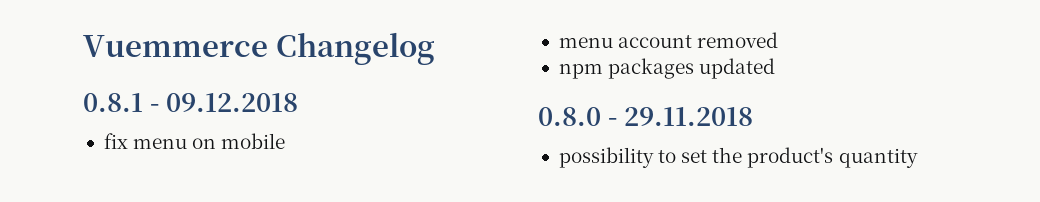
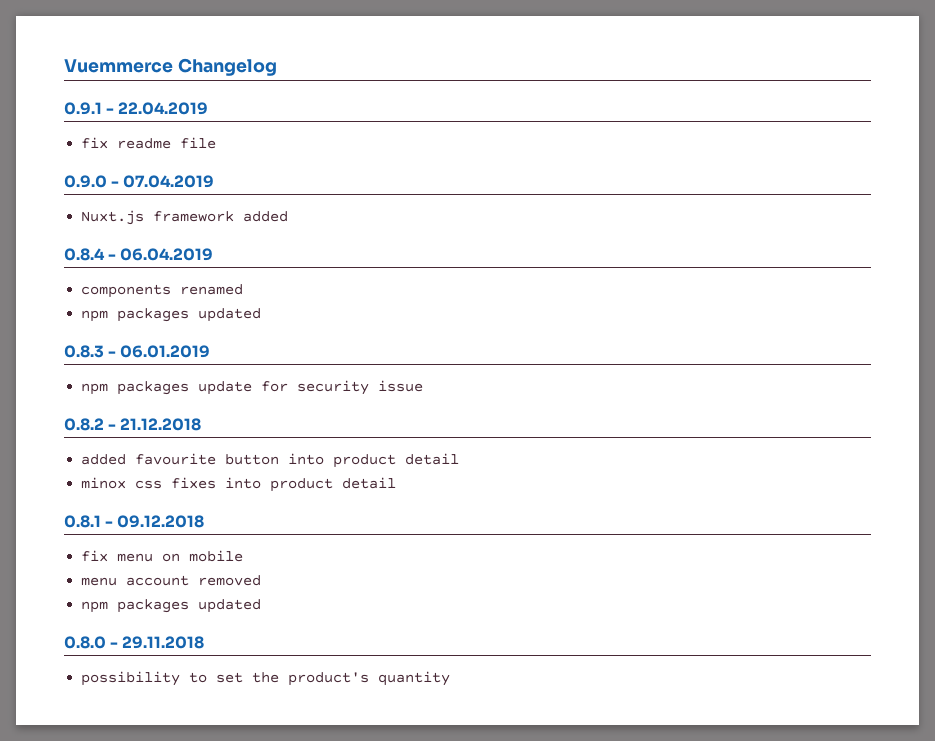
+ 0.9.1 - 22.04.2019
+ fix readme file
+ 0.9.0 - 07.04.2019
+ Nuxt.js framework added
+ 0.8.4 - 06.04.2019
+ components renamed
+ npm packages updated
+ 0.8.3 - 06.01.2019
+ npm packages update for security issue
+ 0.8.2 - 21.12.2018
+ added favourite button into product detail
+ minox css fixes into product detail

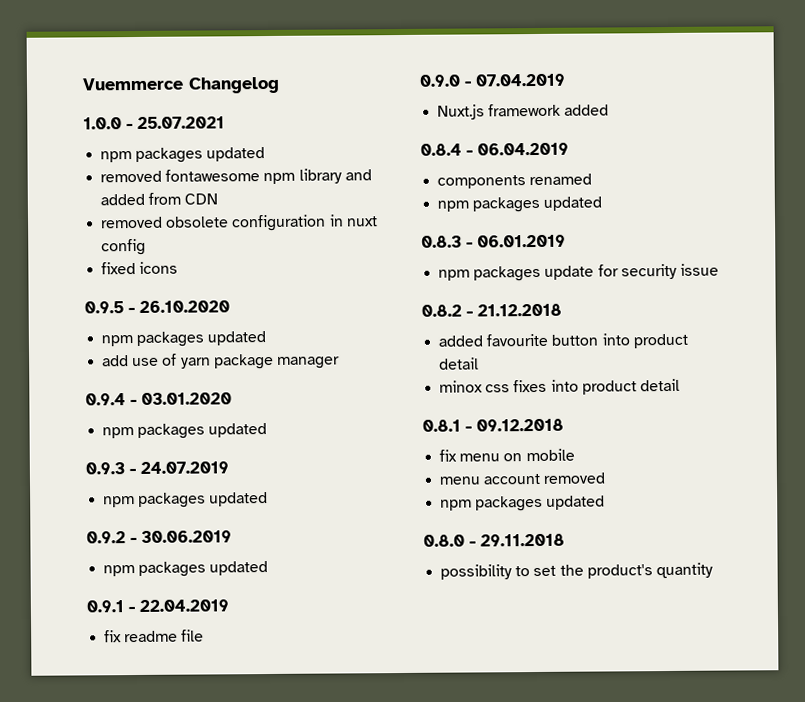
+ 1.0.0 - 25.07.2021
+ npm packages updated
+ removed fontawesome npm library and added from CDN
+ removed obsolete configuration in nuxt config
+ fixed icons
+ 0.9.5 - 26.10.2020
+ npm packages updated
+ add use of yarn package manager
+ 0.9.4 - 03.01.2020
+ npm packages updated
+ 0.9.3 - 24.07.2019
+ npm packages updated
+ 0.9.2 - 30.06.2019
+ npm packages updated

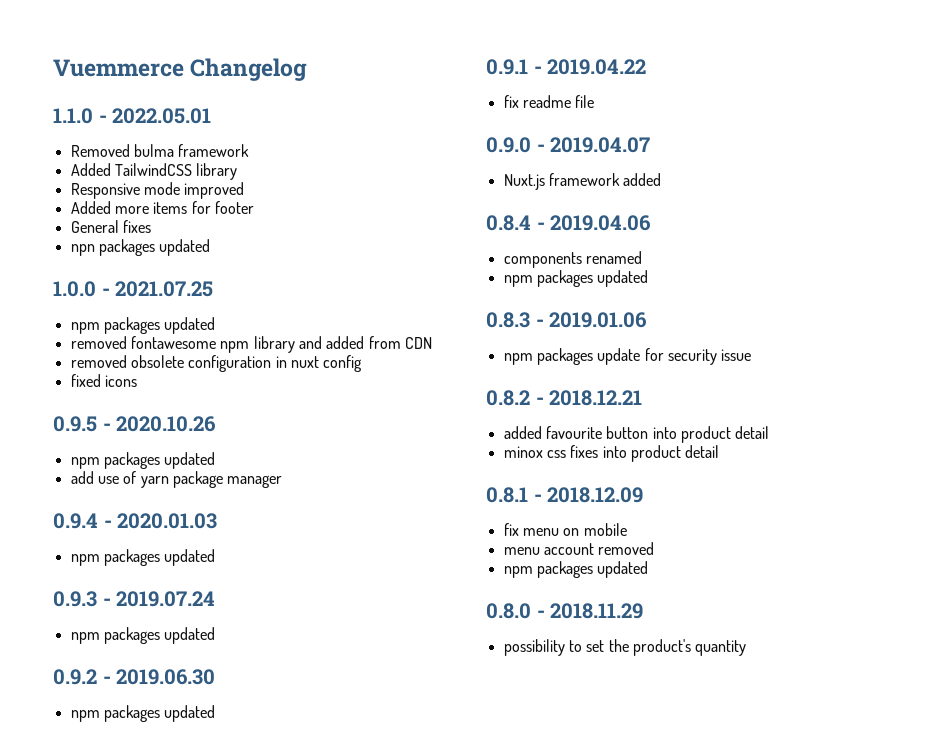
+ 1.1.0 - 2022.05.01
+ Removed bulma framework
+ Added TailwindCSS library
+ Responsive mode improved
+ Added more items for footer
+ General fixes
+ npn packages updated
- 1.0.0 - 25.07.2021
+ 1.0.0 - 2021.07.25
- 0.9.5 - 26.10.2020
+ 0.9.5 - 2020.10.26
- 0.9.4 - 03.01.2020
+ 0.9.4 - 2020.01.03
- 0.9.3 - 24.07.2019
+ 0.9.3 - 2019.07.24
- 0.9.2 - 30.06.2019
+ 0.9.2 - 2019.06.30
- 0.9.1 - 22.04.2019
+ 0.9.1 - 2019.04.22
- 0.9.0 - 07.04.2019
+ 0.9.0 - 2019.04.07
- 0.8.4 - 06.04.2019
+ 0.8.4 - 2019.04.06
- 0.8.3 - 06.01.2019
+ 0.8.3 - 2019.01.06
- 0.8.2 - 21.12.2018
+ 0.8.2 - 2018.12.21
- 0.8.1 - 09.12.2018
+ 0.8.1 - 2018.12.09
- 0.8.0 - 29.11.2018
+ 0.8.0 - 2018.11.29

